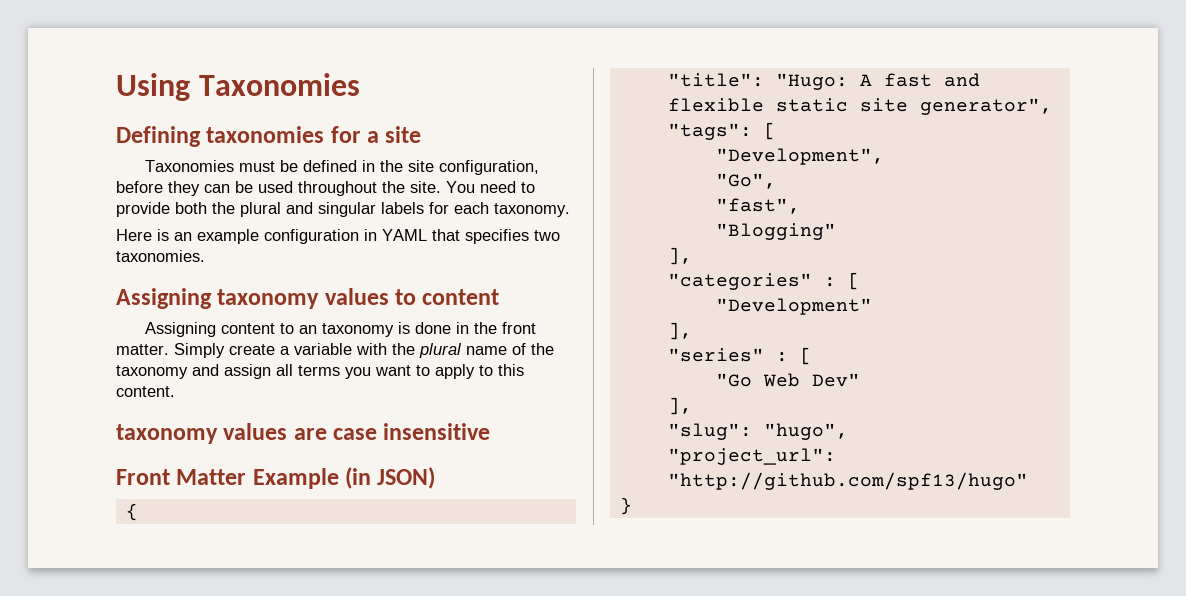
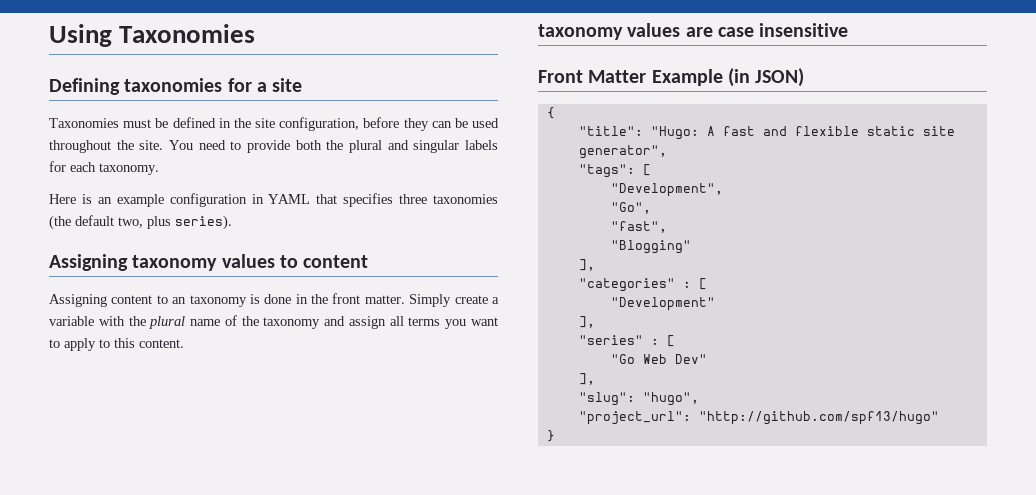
- Here is an example configuration in YAML that specifies two taxonomies.
+ Here is an example configuration in YAML that specifies three taxonomies (the default two, plus series).

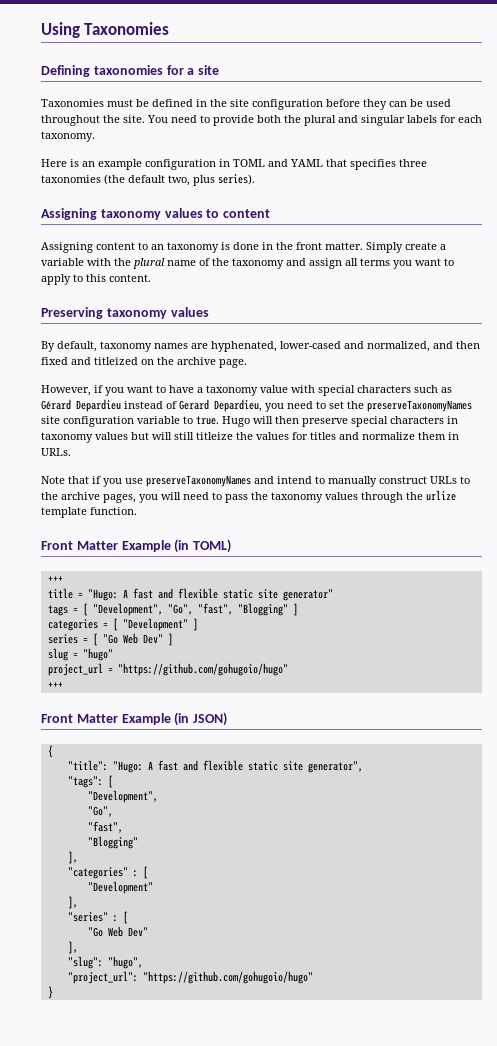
- Taxonomies must be defined in the site configuration, before they can be used throughout the site.
+ Taxonomies must be defined in the site configuration before they can be used throughout the site.
- Here is an example configuration in YAML that specifies three taxonomies (the default two, plus series).
+ Here is an example configuration in TOML and YAML that specifies three taxonomies (the default two, plus series).
- taxonomy values are case insensitive
+ Preserving taxonomy values
+ By default, taxonomy names are hyphenated, lower-cased and normalized, and then fixed and titleized on the archive page.
+ However, if you want to have a taxonomy value with special characters such as Gérard Depardieu instead of Gerard Depardieu, you need to set the preserveTaxonomyNames site configuration variable to true. Hugo will then preserve special characters in taxonomy values but will still titleize the values for titles and normalize them in URLs.
+ Note that if you use preserveTaxonomyNames and intend to manually construct URLs to the archive pages, you will need to pass the taxonomy values through the urlize template function.
+ Front Matter Example (in TOML)
+ +++
+ title = "Hugo: A fast and flexible static site generator"
+ tags = [ "Development", "Go", "fast", "Blogging" ]
+ categories = [ "Development" ]
+ series = [ "Go Web Dev" ]
+ slug = "hugo"
+ project_url = "https://github.com/gohugoio/hugo"
+ +++
- "project_url": "http://github.com/spf13/hugo"
+ "project_url": "https://github.com/gohugoio/hugo"

